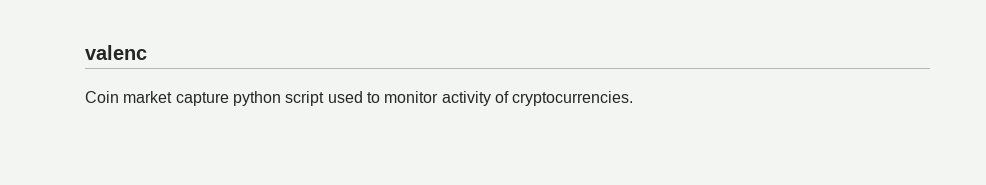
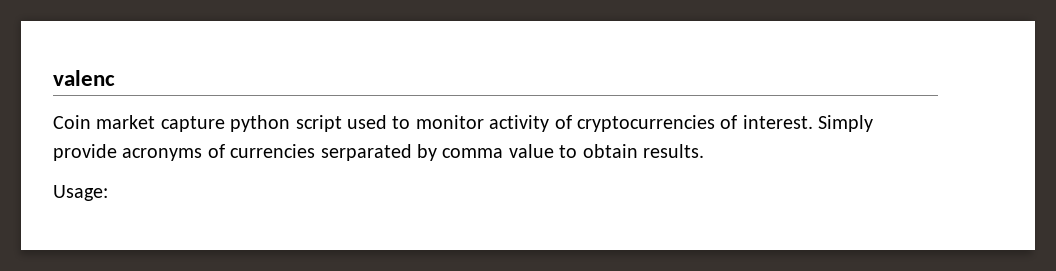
- Coin market capture python script used to monitor activity of cryptocurrencies.
+ Coin market capture python script used to monitor activity of cryptocurrencies of interest. Simply provide acronyms of currencies serparated by comma value to obtain results.
+ Usage:

